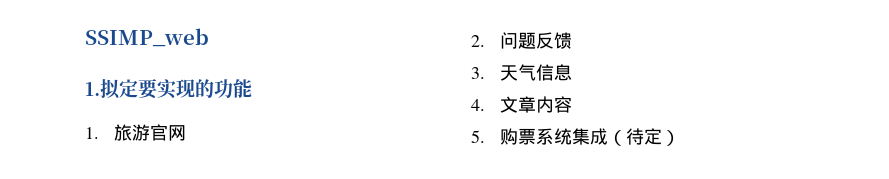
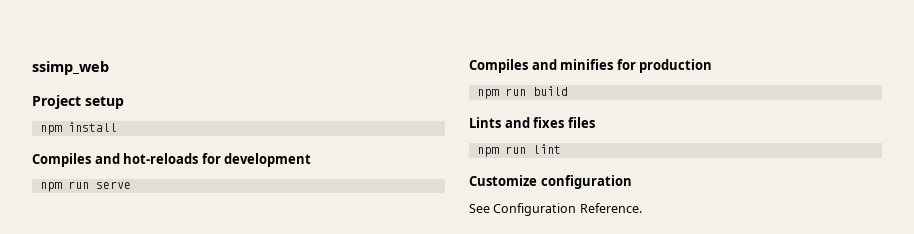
- SSIMP_web
- 1.拟定要实现的功能
- 1.旅游官网
- 2.问题反馈
- 3.天气信息
- 4.文章内容
- 5.购票系统集成（待定）
+ ssimp_web
+ Project setup
+ npm install
+ Compiles and hot-reloads for development
+ npm run serve
+ Compiles and minifies for production
+ npm run build
+ Lints and fixes files
+ npm run lint
+ Customize configuration
+ See Configuration Reference.

